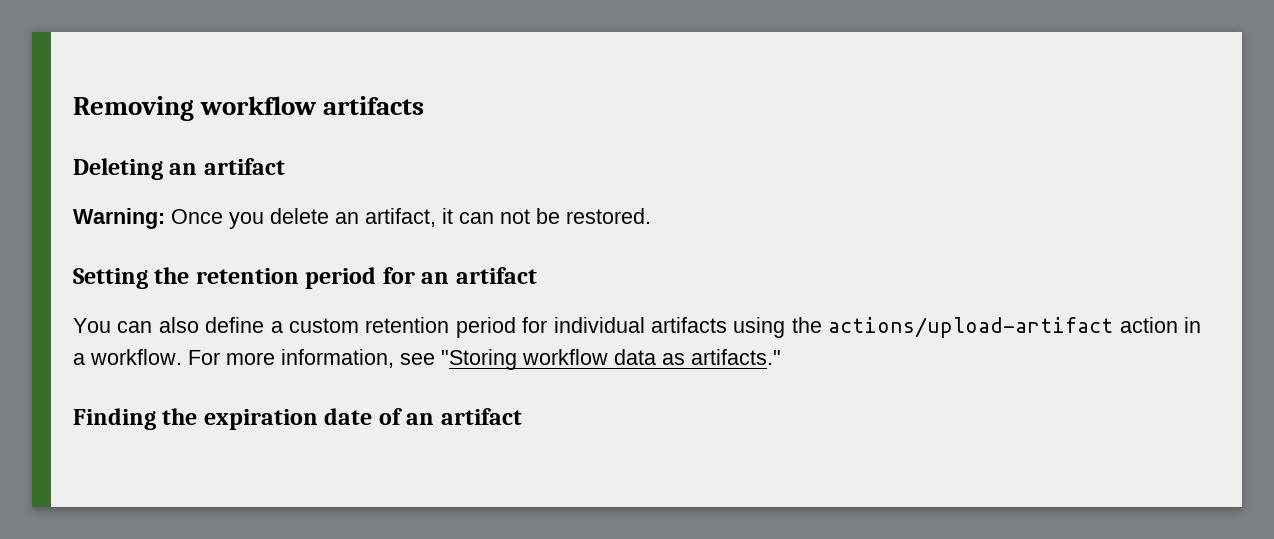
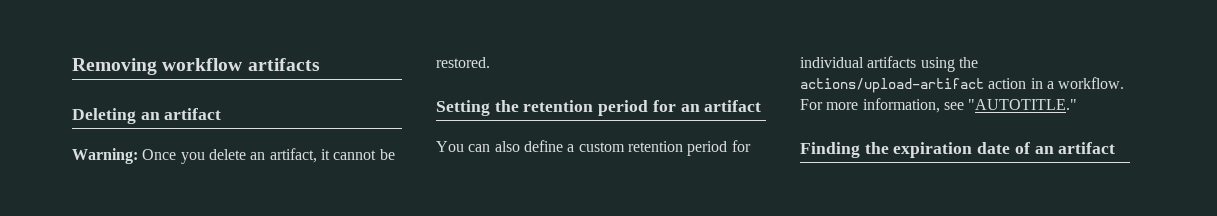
- Warning: Once you delete an artifact, it can not be restored.
+ Warning: Once you delete an artifact, it cannot be restored.
- For more information, see "Storing workflow data as artifacts."
+ For more information, see "AUTOTITLE."

